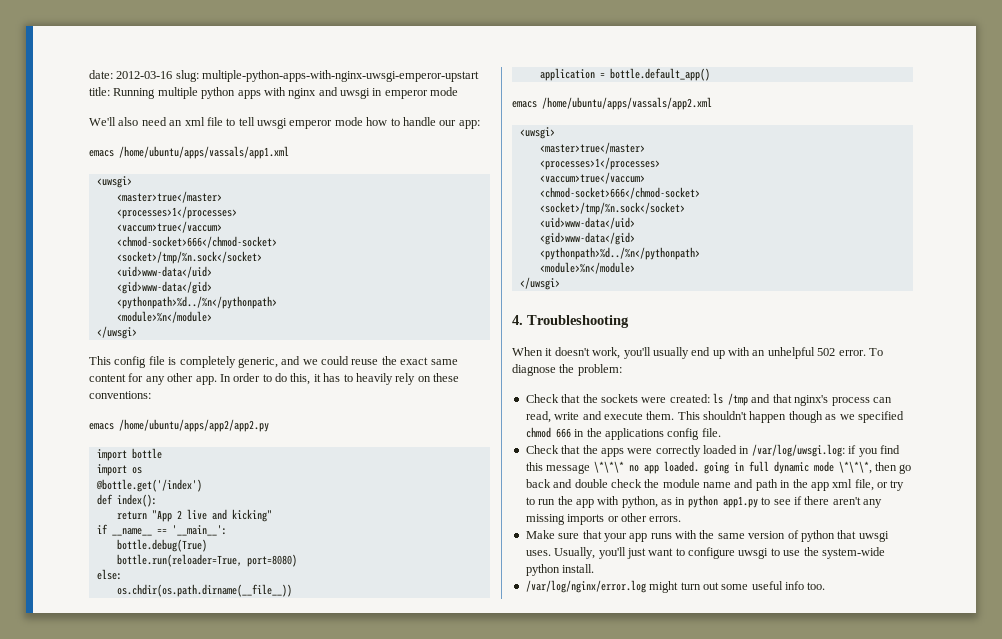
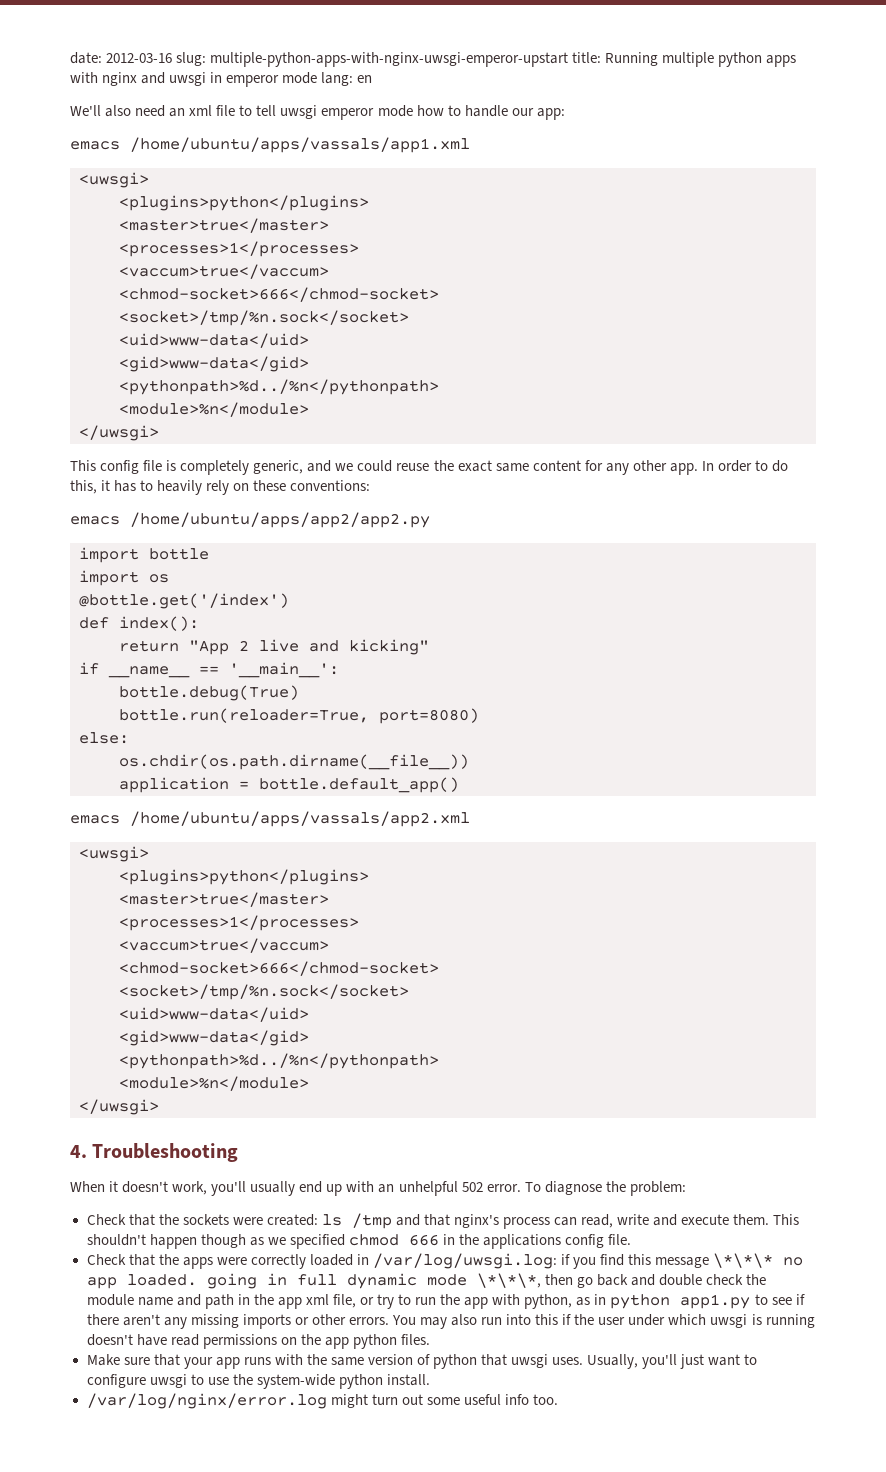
- date: 2012-03-16 slug: multiple-python-apps-with-nginx-uwsgi-emperor-upstart title: Running multiple python apps with nginx and uwsgi in emperor mode
+ date: 2012-03-16 slug: multiple-python-apps-with-nginx-uwsgi-emperor-upstart title: Running multiple python apps with nginx and uwsgi in emperor mode lang: en
  emacs /home/ubuntu/apps/vassals/app1.xml
  <uwsgi>
+ <plugins>python</plugins>
  emacs /home/ubuntu/apps/vassals/app2.xml
  <uwsgi>
+ <plugins>python</plugins>
+ You may also run into this if the user under which uwsgi is running doesn't have read permissions on the app python files.

